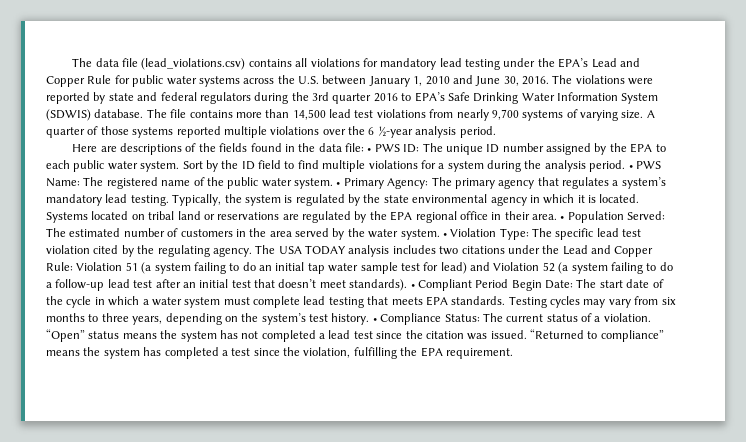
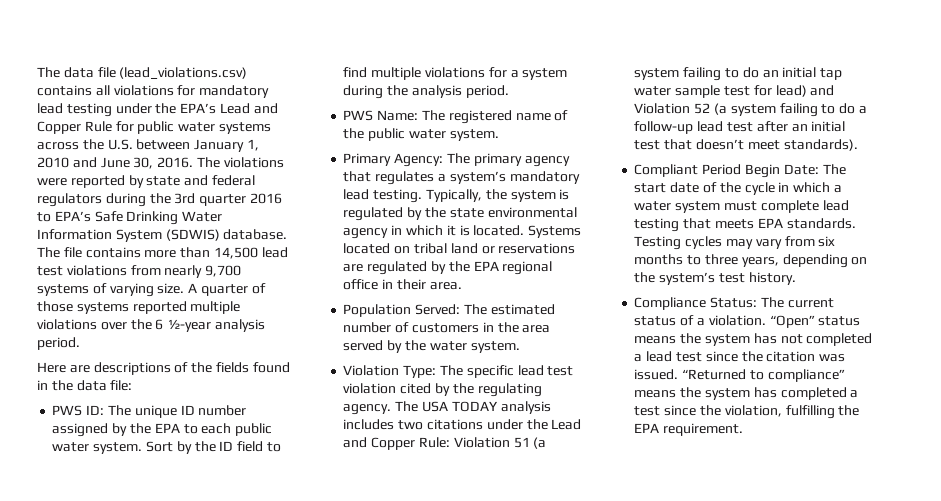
- Here are descriptions of the fields found in the data file: • PWS ID: The unique ID number assigned by the EPA to each public water system.
+ Here are descriptions of the fields found in the data file:
+ PWS ID: The unique ID number assigned by the EPA to each public water system.
- Sort by the ID field to find multiple violations for a system during the analysis period. • PWS Name: The registered name of the public water system. • Primary Agency: The primary agency that regulates a system’s mandatory lead testing.
+ Sort by the ID field to find multiple violations for a system during the analysis period.
+ PWS Name: The registered name of the public water system.
+ Primary Agency: The primary agency that regulates a system’s mandatory lead testing.
- Systems located on tribal land or reservations are regulated by the EPA regional office in their area. • Population Served: The estimated number of customers in the area served by the water system. • Violation Type: The specific lead test violation cited by the regulating agency.
+ Systems located on tribal land or reservations are regulated by the EPA regional office in their area.
+ Population Served: The estimated number of customers in the area served by the water system.
+ Violation Type: The specific lead test violation cited by the regulating agency.
- Violation 51 (a system failing to do an initial tap water sample test for lead) and Violation 52 (a system failing to do a follow-up lead test after an initial test that doesn’t meet standards). • Compliant Period Begin Date:
+ Violation 51 (a system failing to do an initial tap water sample test for lead) and Violation 52 (a system failing to do a follow-up lead test after an initial test that doesn’t meet standards).
+ Compliant Period Begin Date:
- Testing cycles may vary from six months to three years, depending on the system’s test history. • Compliance Status: The current status of a violation.
+ Testing cycles may vary from six months to three years, depending on the system’s test history.
+ Compliance Status: The current status of a violation.

